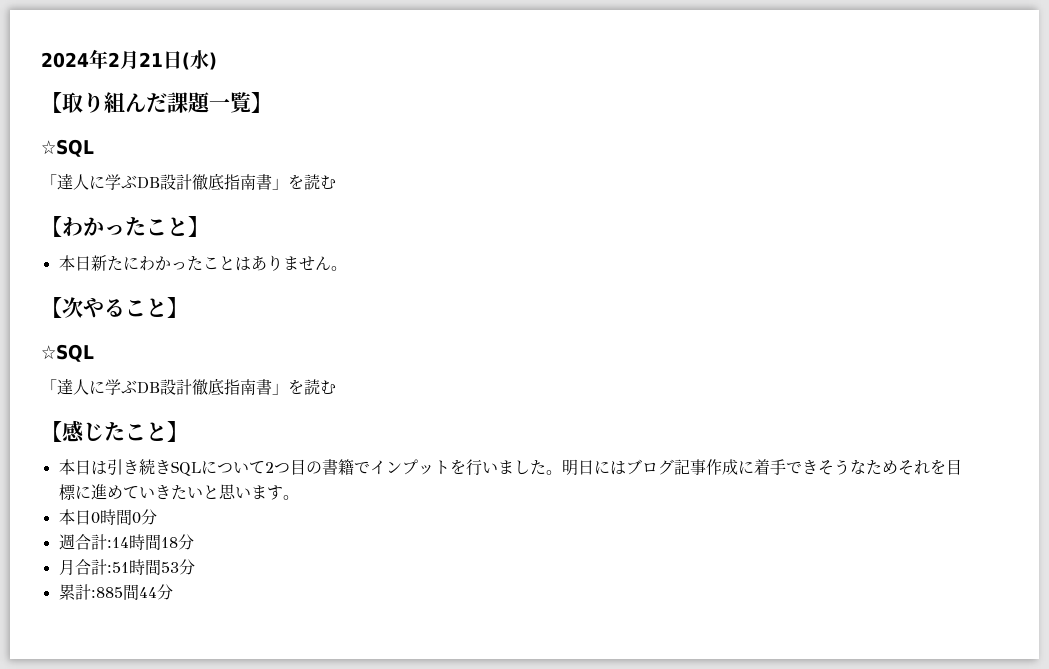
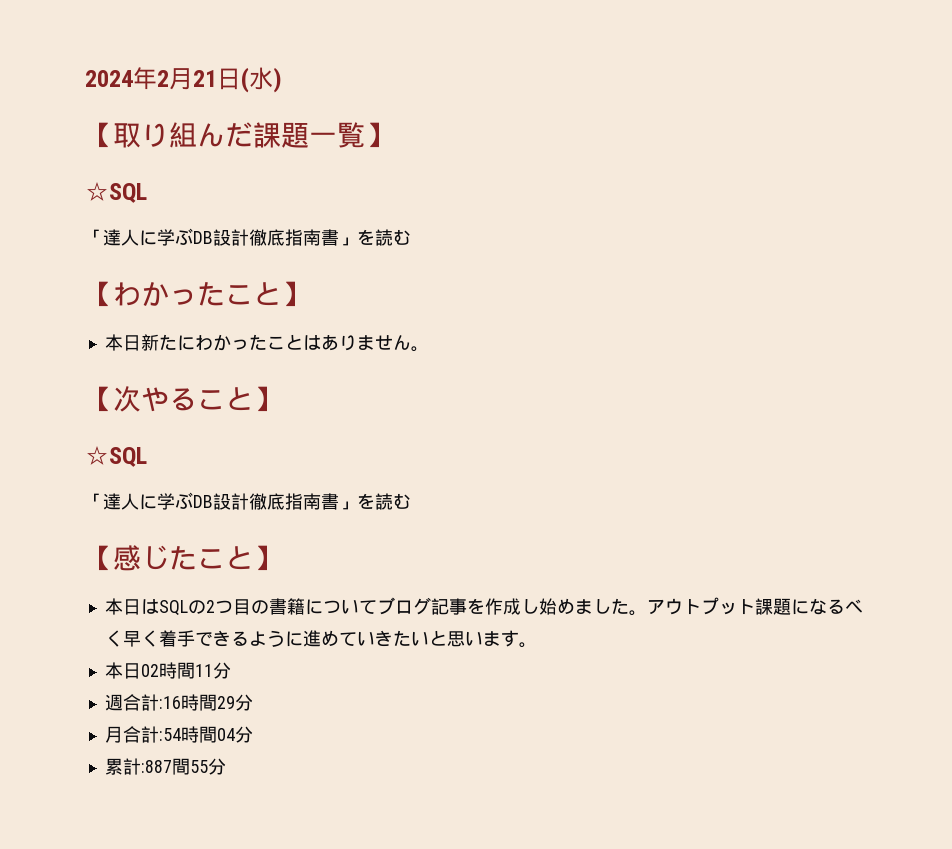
- 本日は引き続きSQLについて2つ目の書籍でインプットを行いました。明日にはブログ記事作成に着手できそうなためそれを目標に進めていきたいと思います。
+ 本日はSQLの2つ目の書籍についてブログ記事を作成し始めました。アウトプット課題になるべく早く着手できるように進めていきたいと思います。
- 本日0時間0分
+ 本日02時間11分
- 週合計:14時間18分
+ 週合計:16時間29分
- 月合計:51時間53分
+ 月合計:54時間04分
- 累計:885間44分
+ 累計:887間55分

